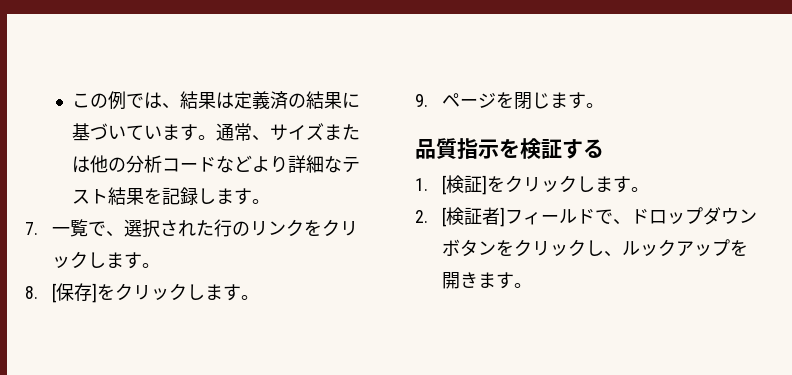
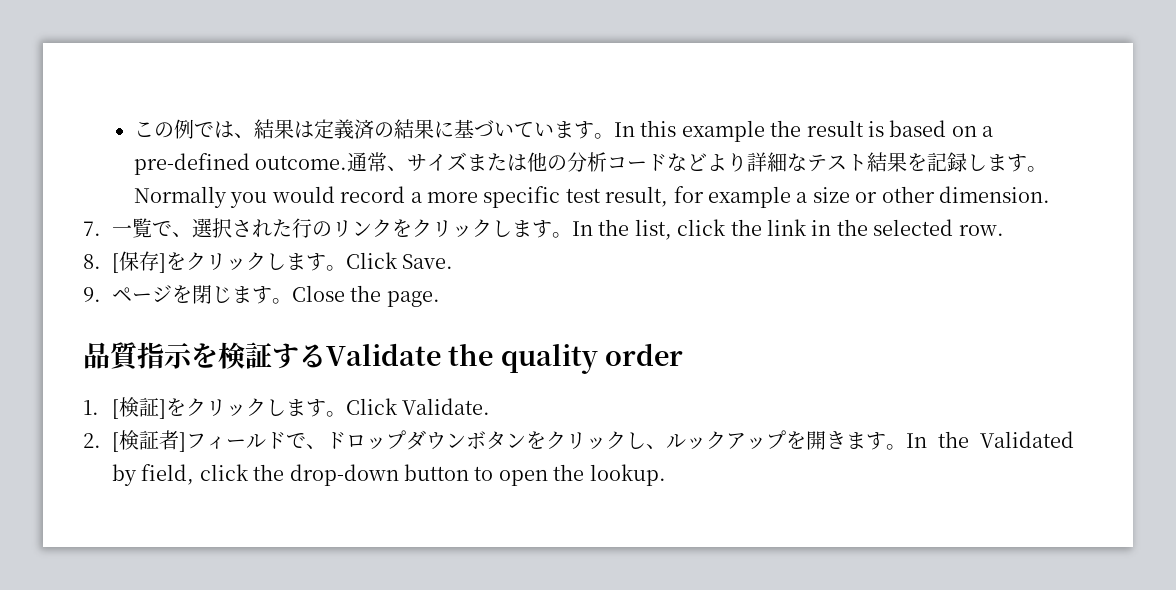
+ In this example the result is based on a pre-defined outcome.
+ Normally you would record a more specific test result, for example a size or other dimension.
+ In the list, click the link in the selected row.
+ Click Save.
+ Close the page.
- 品質指示を検証する
+ 品質指示を検証するValidate the quality order
+ Click Validate.
+ In the Validated by field, click the drop-down button to open the lookup.

